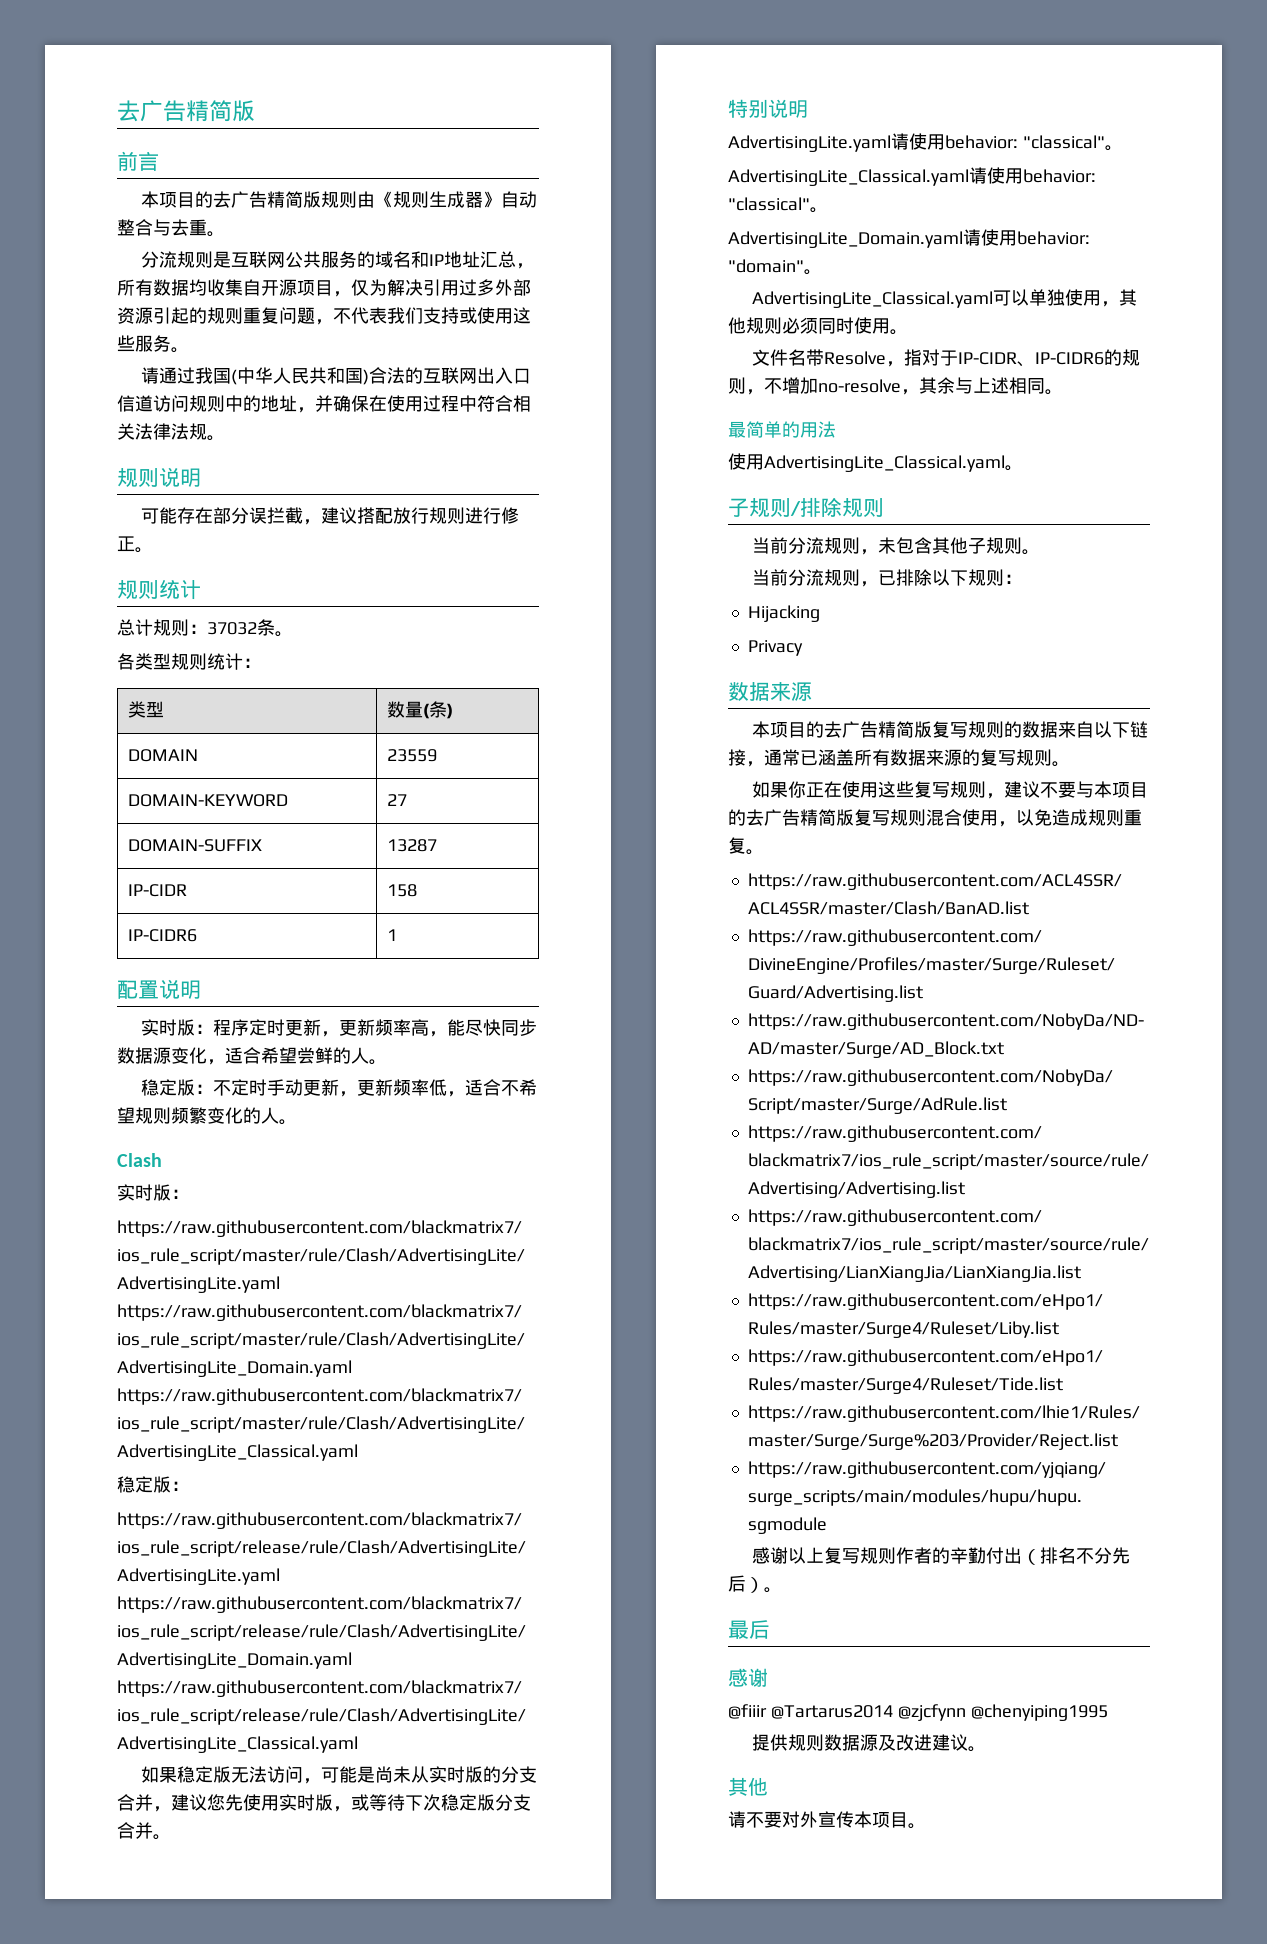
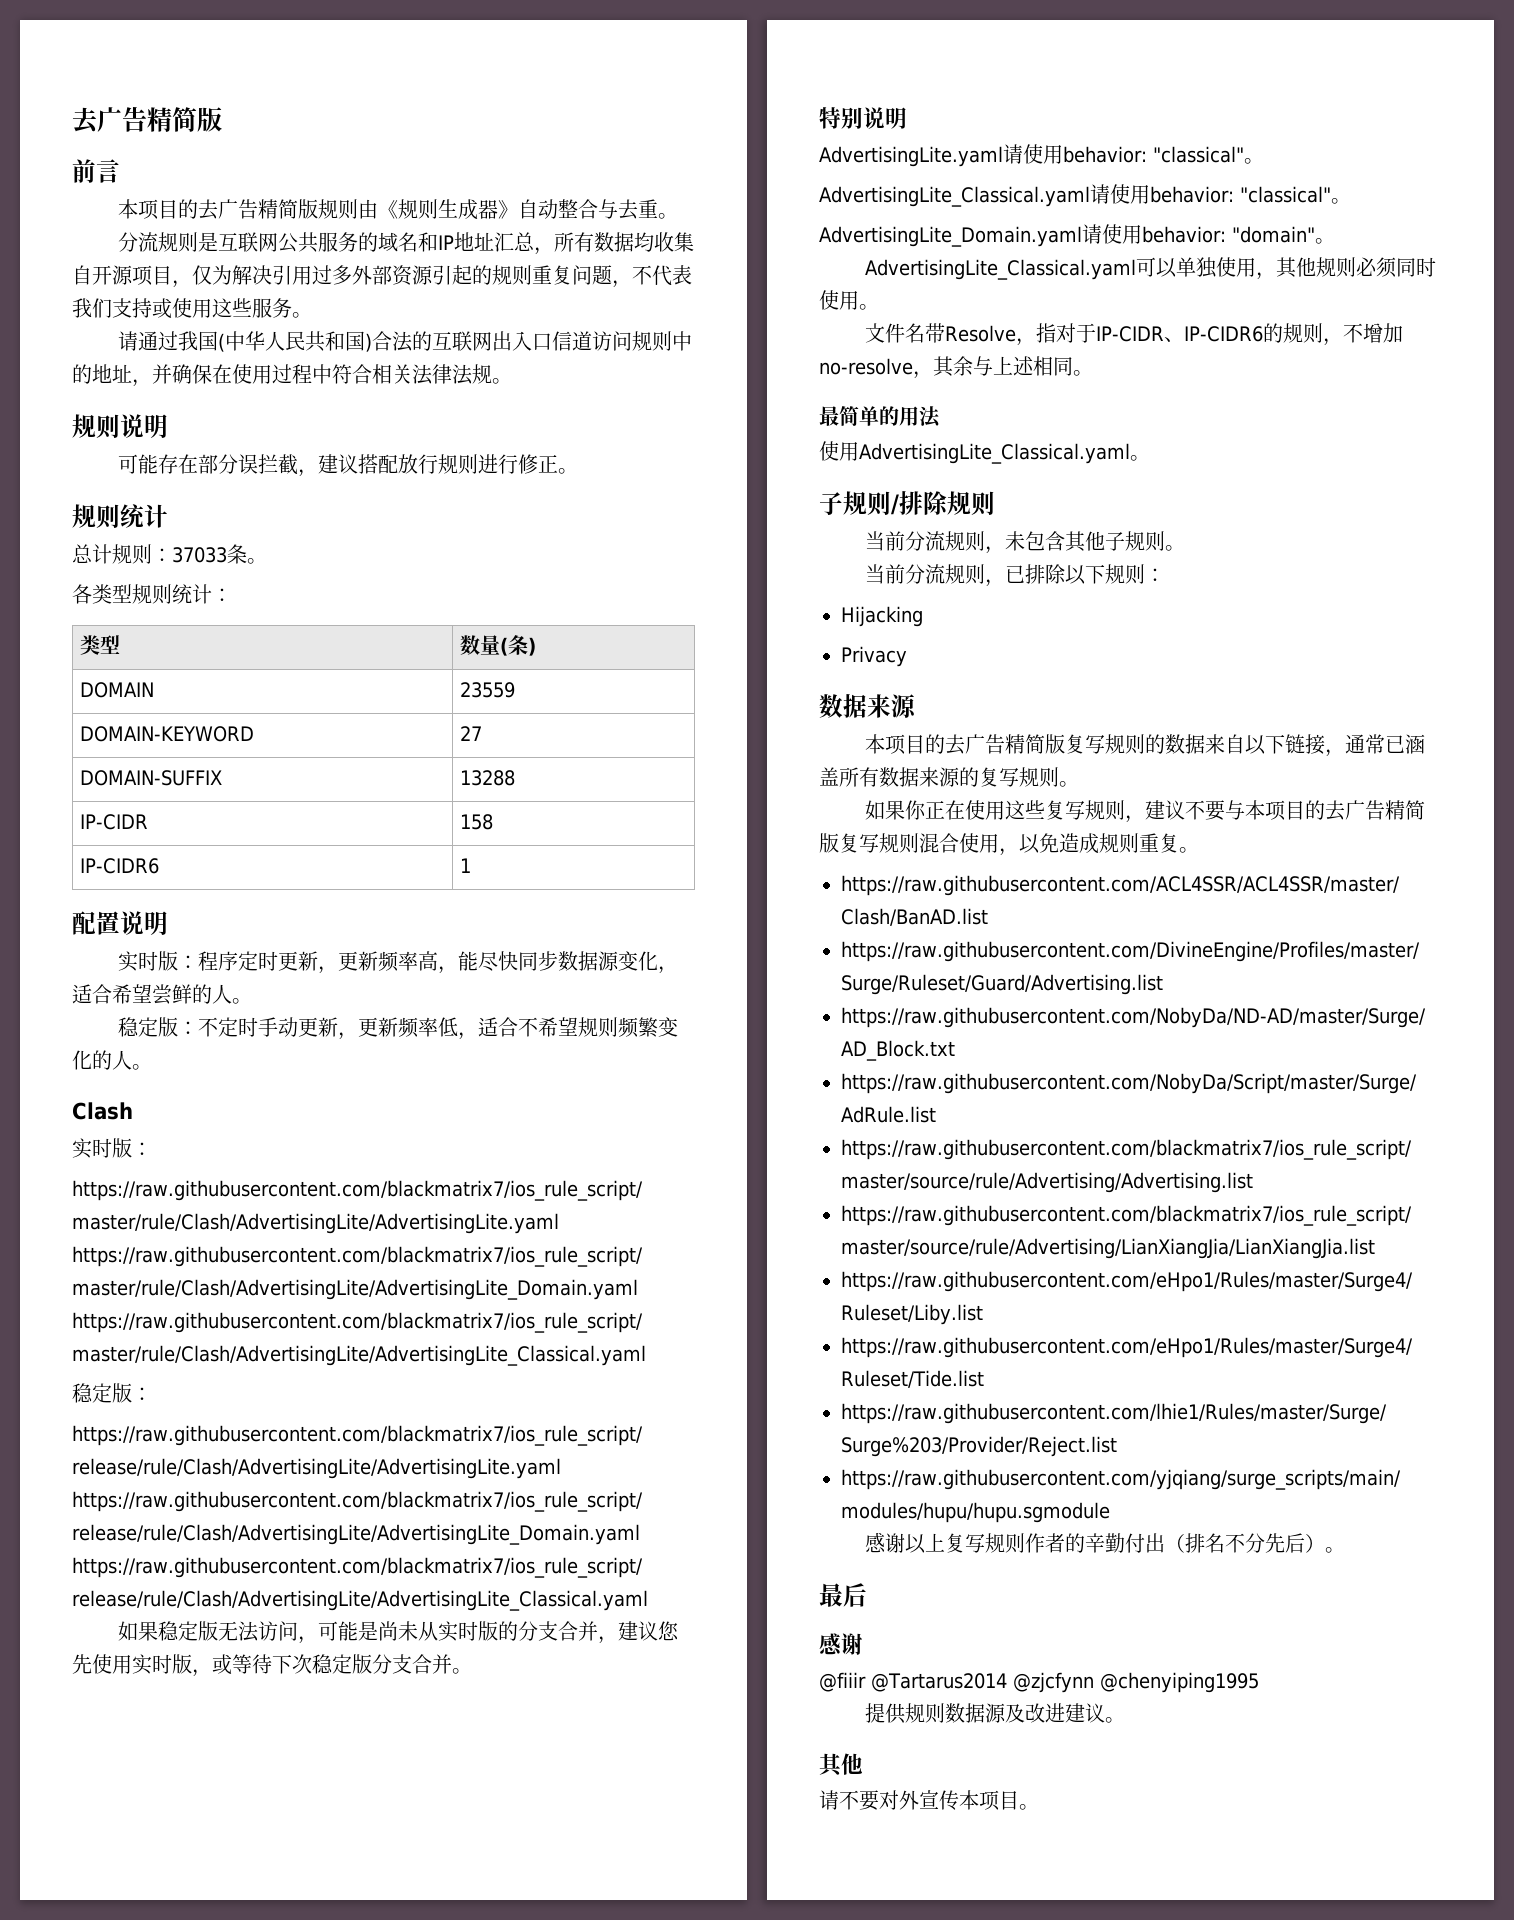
- 总计规则：37032条。
+ 总计规则：37033条。
- DOMAIN-SUFFIX | 13287
+ DOMAIN-SUFFIX | 13288

